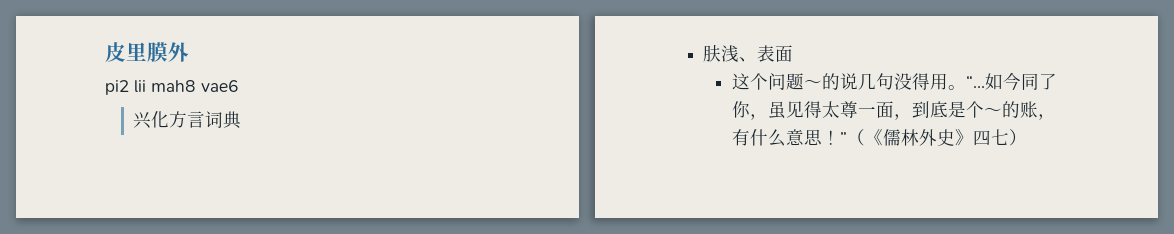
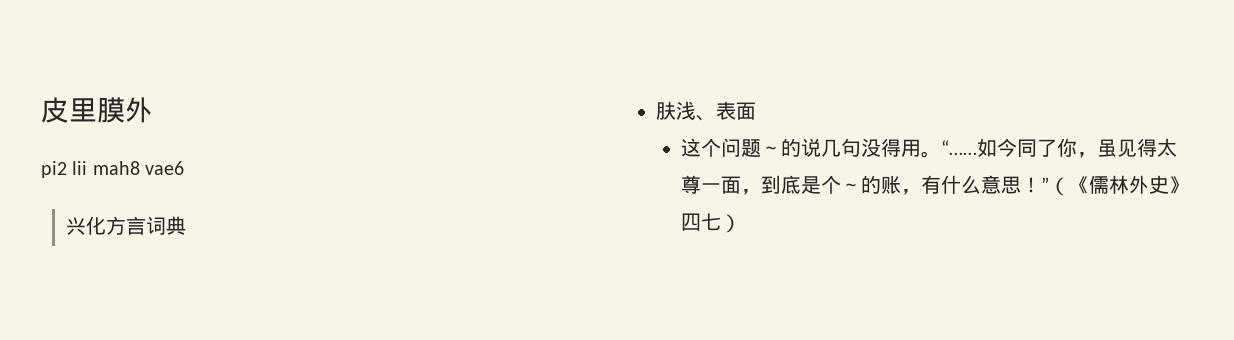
- “…
+ “……

